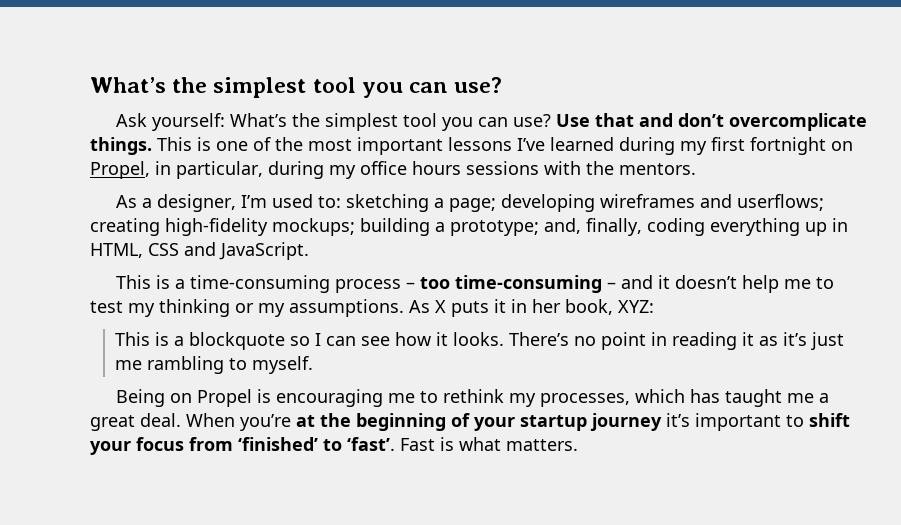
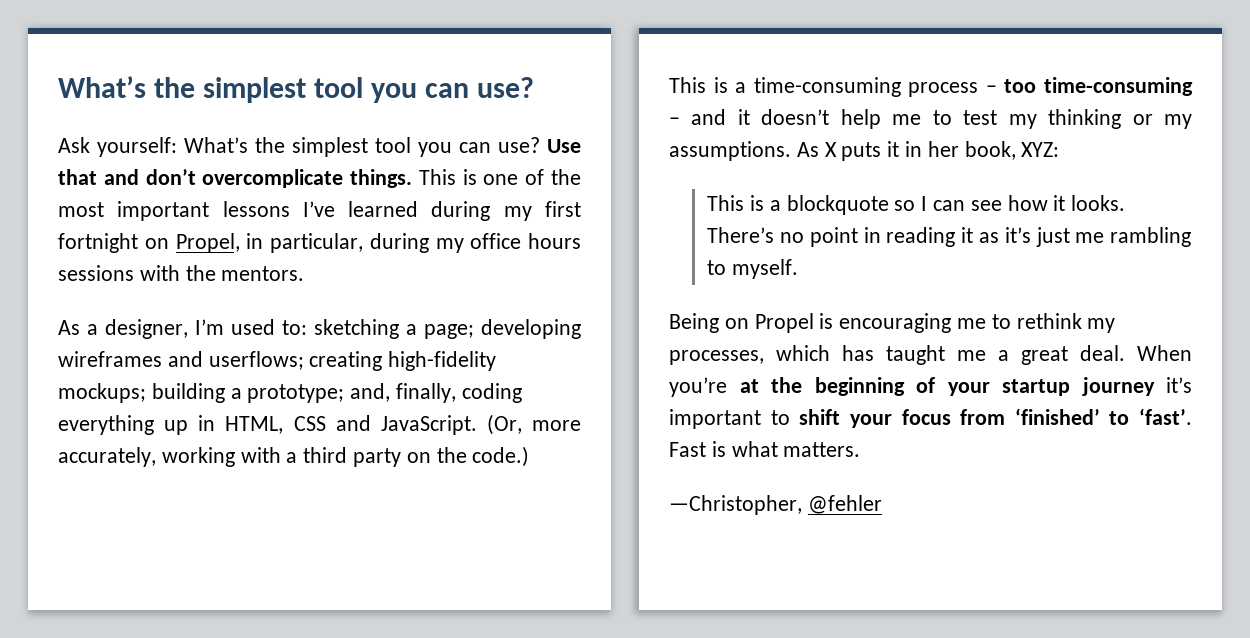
+ (Or, more accurately, working with a third party on the code.)
+ —Christopher, @fehler

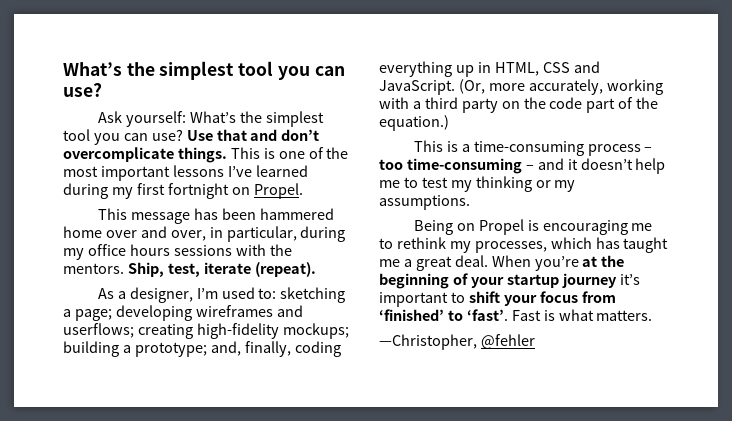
- This is one of the most important lessons I’ve learned during my first fortnight on Propel, in particular, during my office hours sessions with the mentors.
+ This is one of the most important lessons I’ve learned during my first fortnight on Propel.
+ This message has been hammered home over and over, in particular, during my office hours sessions with the mentors. Ship, test, iterate (repeat).
- (Or, more accurately, working with a third party on the code.)
+ (Or, more accurately, working with a third party on the code part of the equation.)
- As X puts it in her book, XYZ:
- This is a blockquote so I can see how it looks. There’s no point in reading it as it’s just me rambling to myself.

